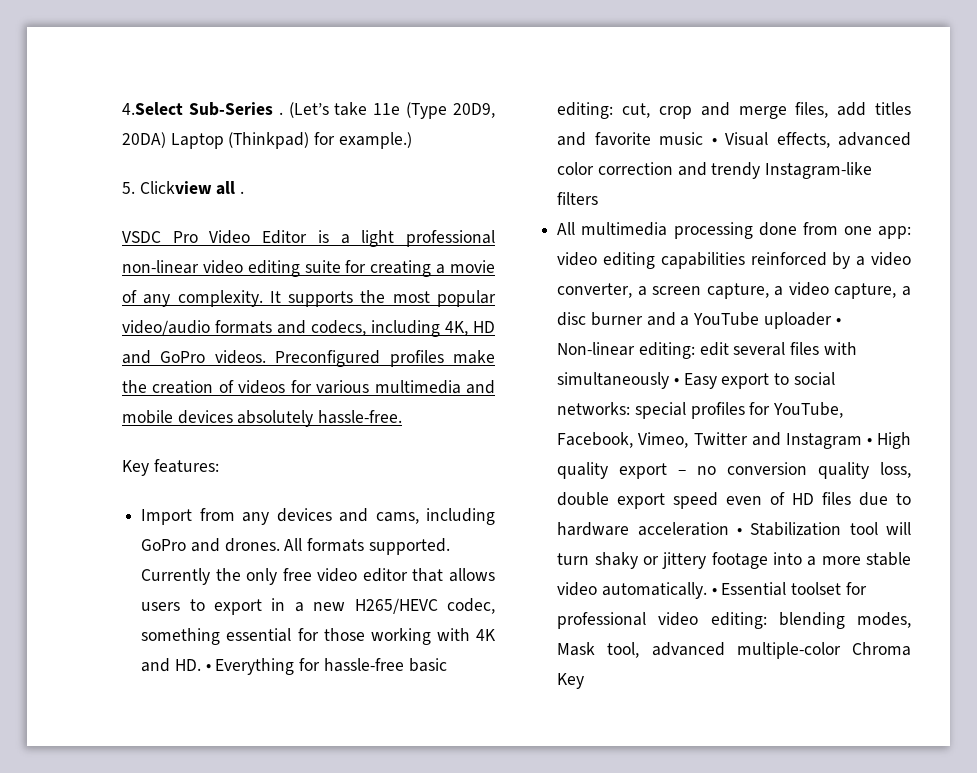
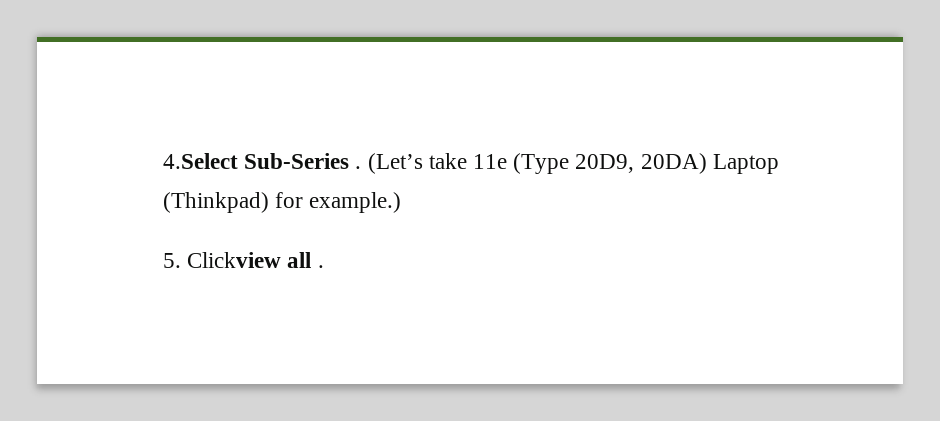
- VSDC Pro Video Editor is a light professional non-linear video editing suite for creating a movie of any complexity. It supports the most popular video/audio formats and codecs, including 4K, HD and GoPro videos. Preconfigured profiles make the creation of videos for various multimedia and mobile devices absolutely hassle-free.
- Key features:
- Import from any devices and cams, including GoPro and drones. All formats supported. Сurrently the only free video editor that allows users to export in a new H265/HEVC codec, something essential for those working with 4K and HD. • Everything for hassle-free basic editing: cut, crop and merge files, add titles and favorite music • Visual effects, advanced color correction and trendy Instagram-like filters
- All multimedia processing done from one app: video editing capabilities reinforced by a video converter, a screen capture, a video capture, a disc burner and a YouTube uploader • Non-linear editing: edit several files with simultaneously • Easy export to social networks: special profiles for YouTube, Facebook, Vimeo, Twitter and Instagram • High quality export – no conversion quality loss, double export speed even of HD files due to hardware acceleration • Stabilization tool will turn shaky or jittery footage into a more stable video automatically. • Essential toolset for professional video editing: blending modes, Mask tool, advanced multiple-color Chroma Key

